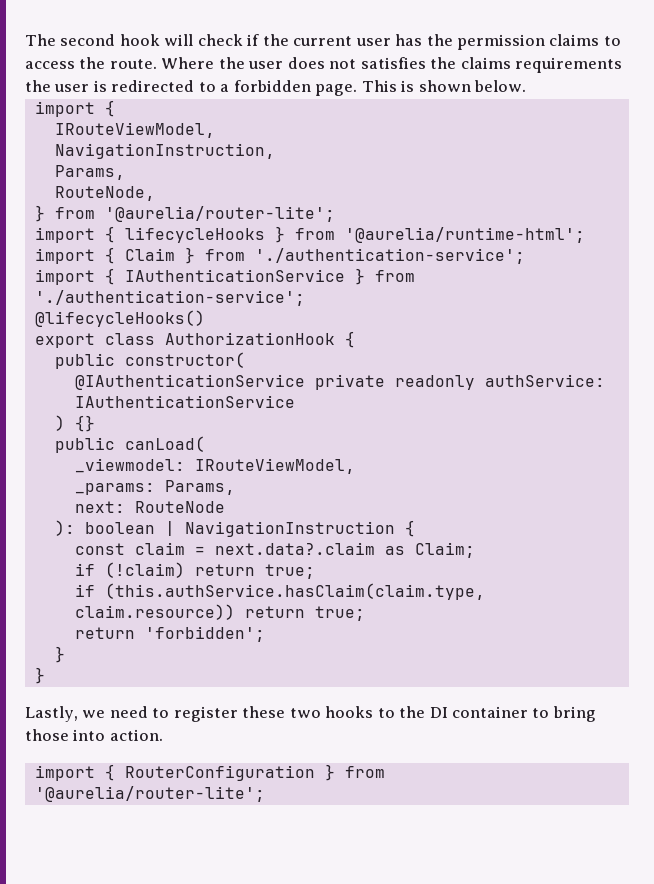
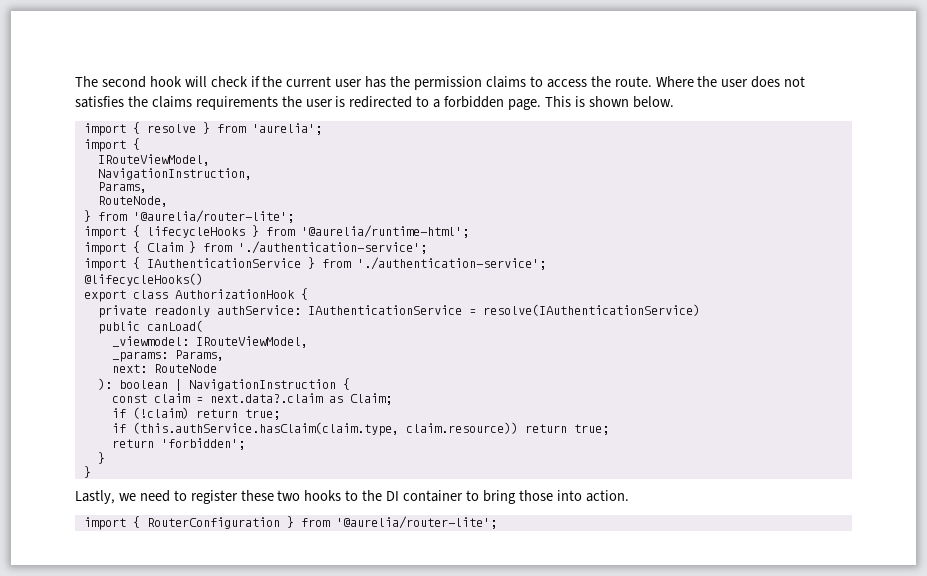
+ import { resolve } from 'aurelia';
- public constructor(
- @IAuthenticationService private readonly authService: IAuthenticationService
- ) {}
+ private readonly authService: IAuthenticationService = resolve(IAuthenticationService)

